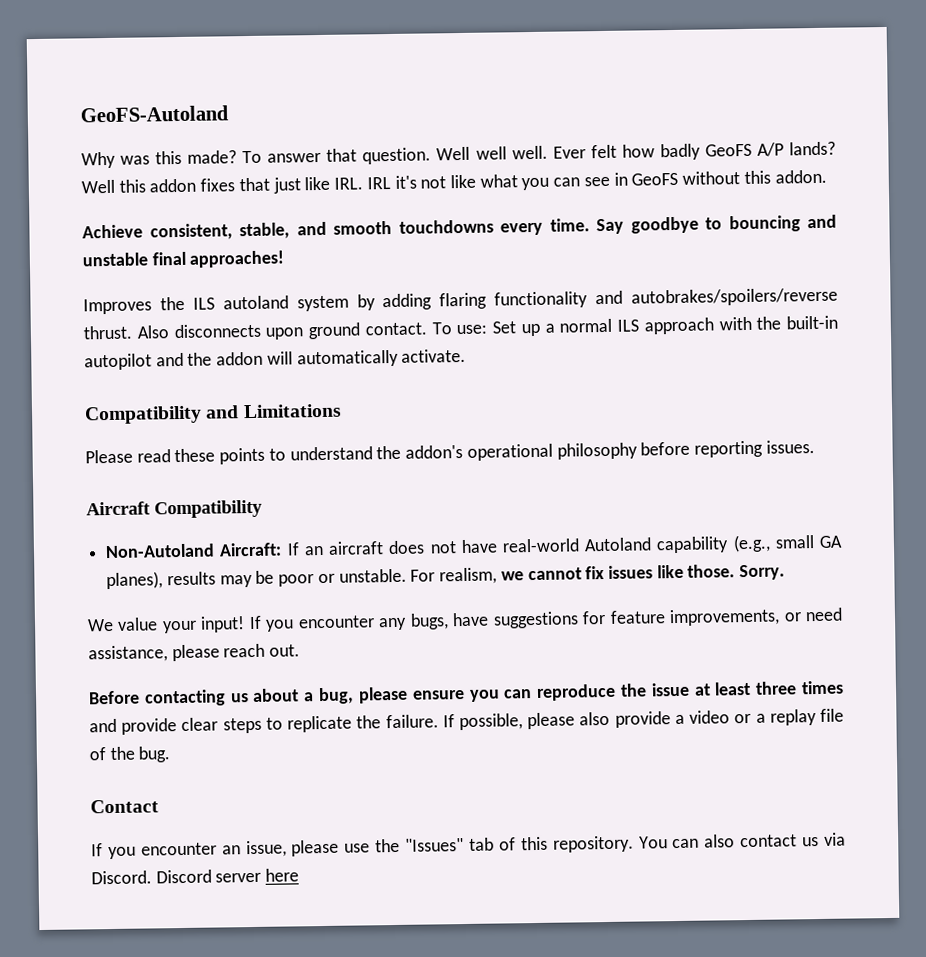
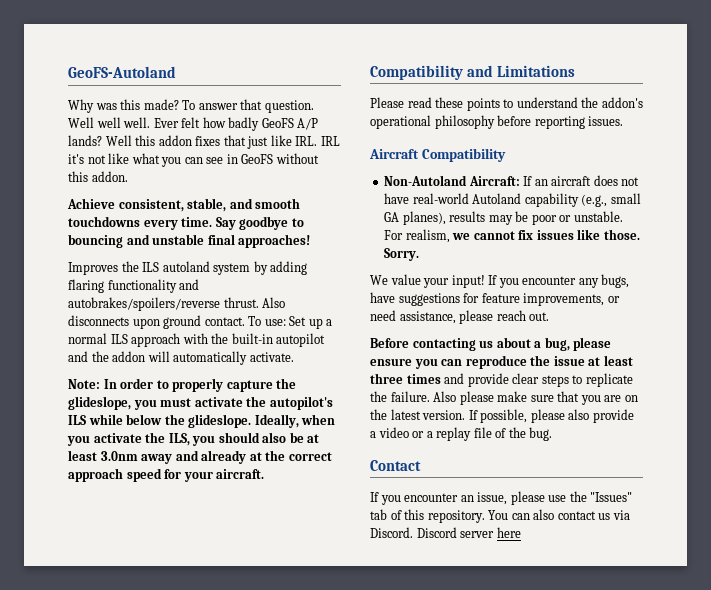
+ Note: In order to properly capture the glideslope, you must activate the autopilot's ILS while below the glideslope. Ideally, when you activate the ILS, you should also be at least 3.0nm away and already at the correct approach speed for your aircraft.
+ Also please make sure that you are on the latest version.

